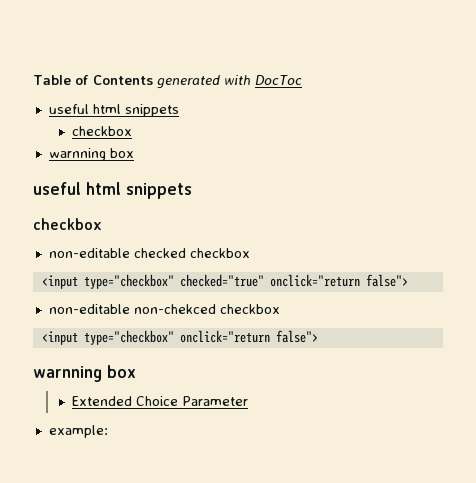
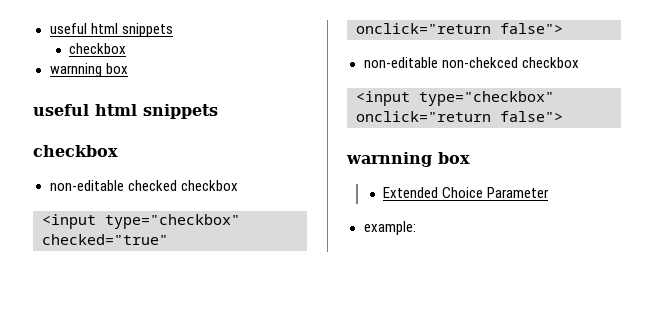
- Table of Contents generated with DocToc

